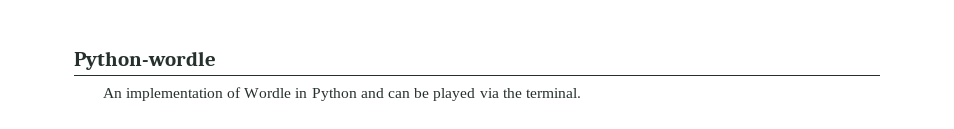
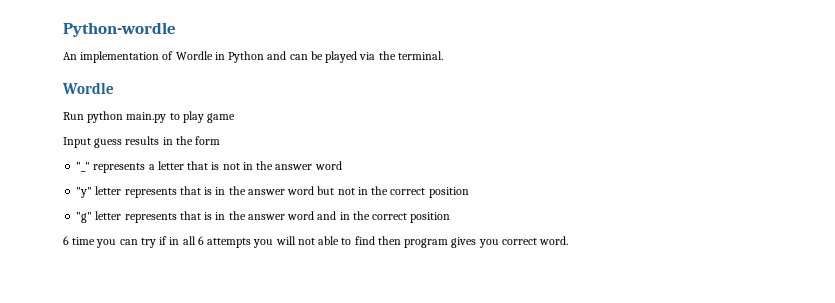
  An implementation of Wordle in Python and can be played via the terminal.
+ Wordle
+ Run python main.py to play game
+ Input guess results in the form
+ "_" represents a letter that is not in the answer word
+ "y" letter represents that is in the answer word but not in the correct position
+ "g" letter represents that is in the answer word and in the correct position
+ 6 time you can try if in all 6 attempts you will not able to find then program gives you correct word.

